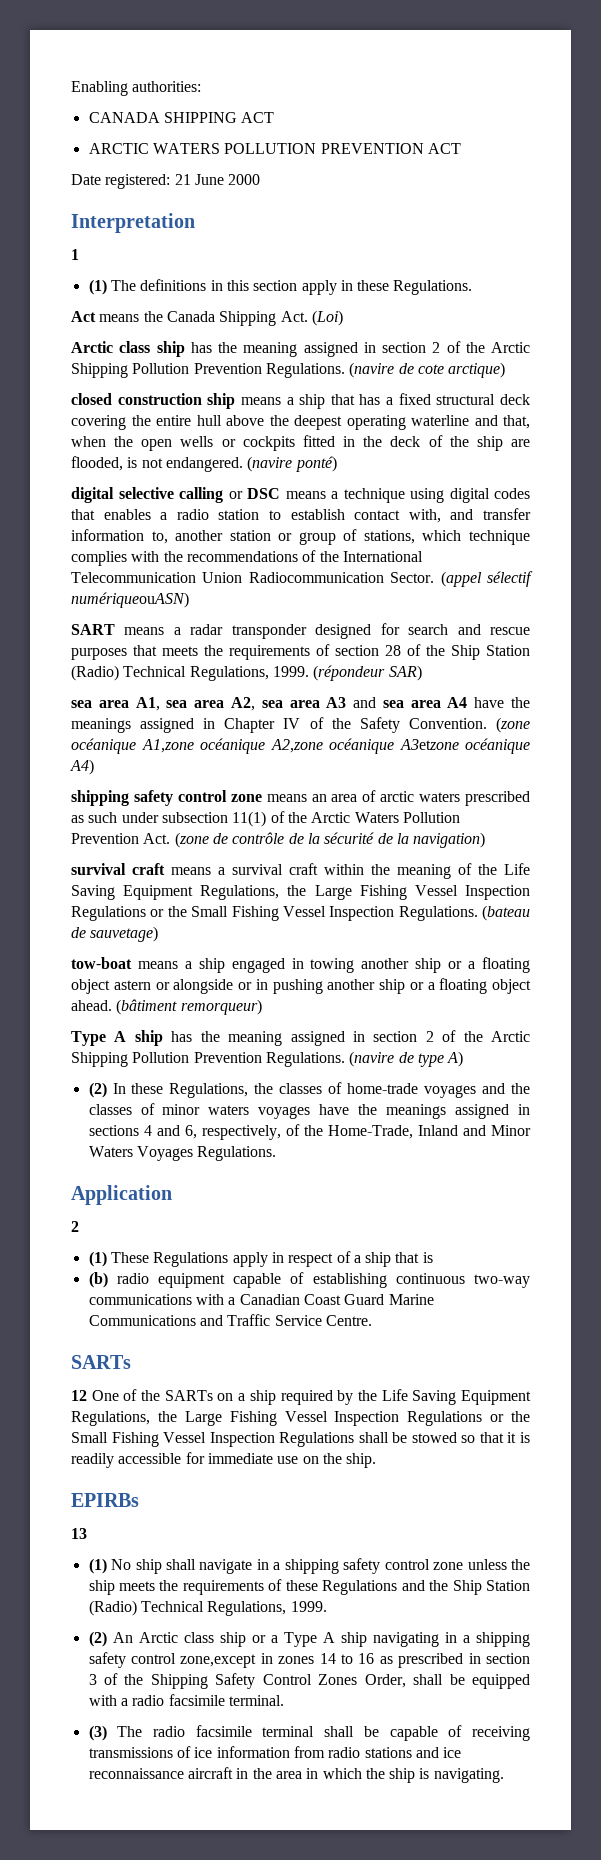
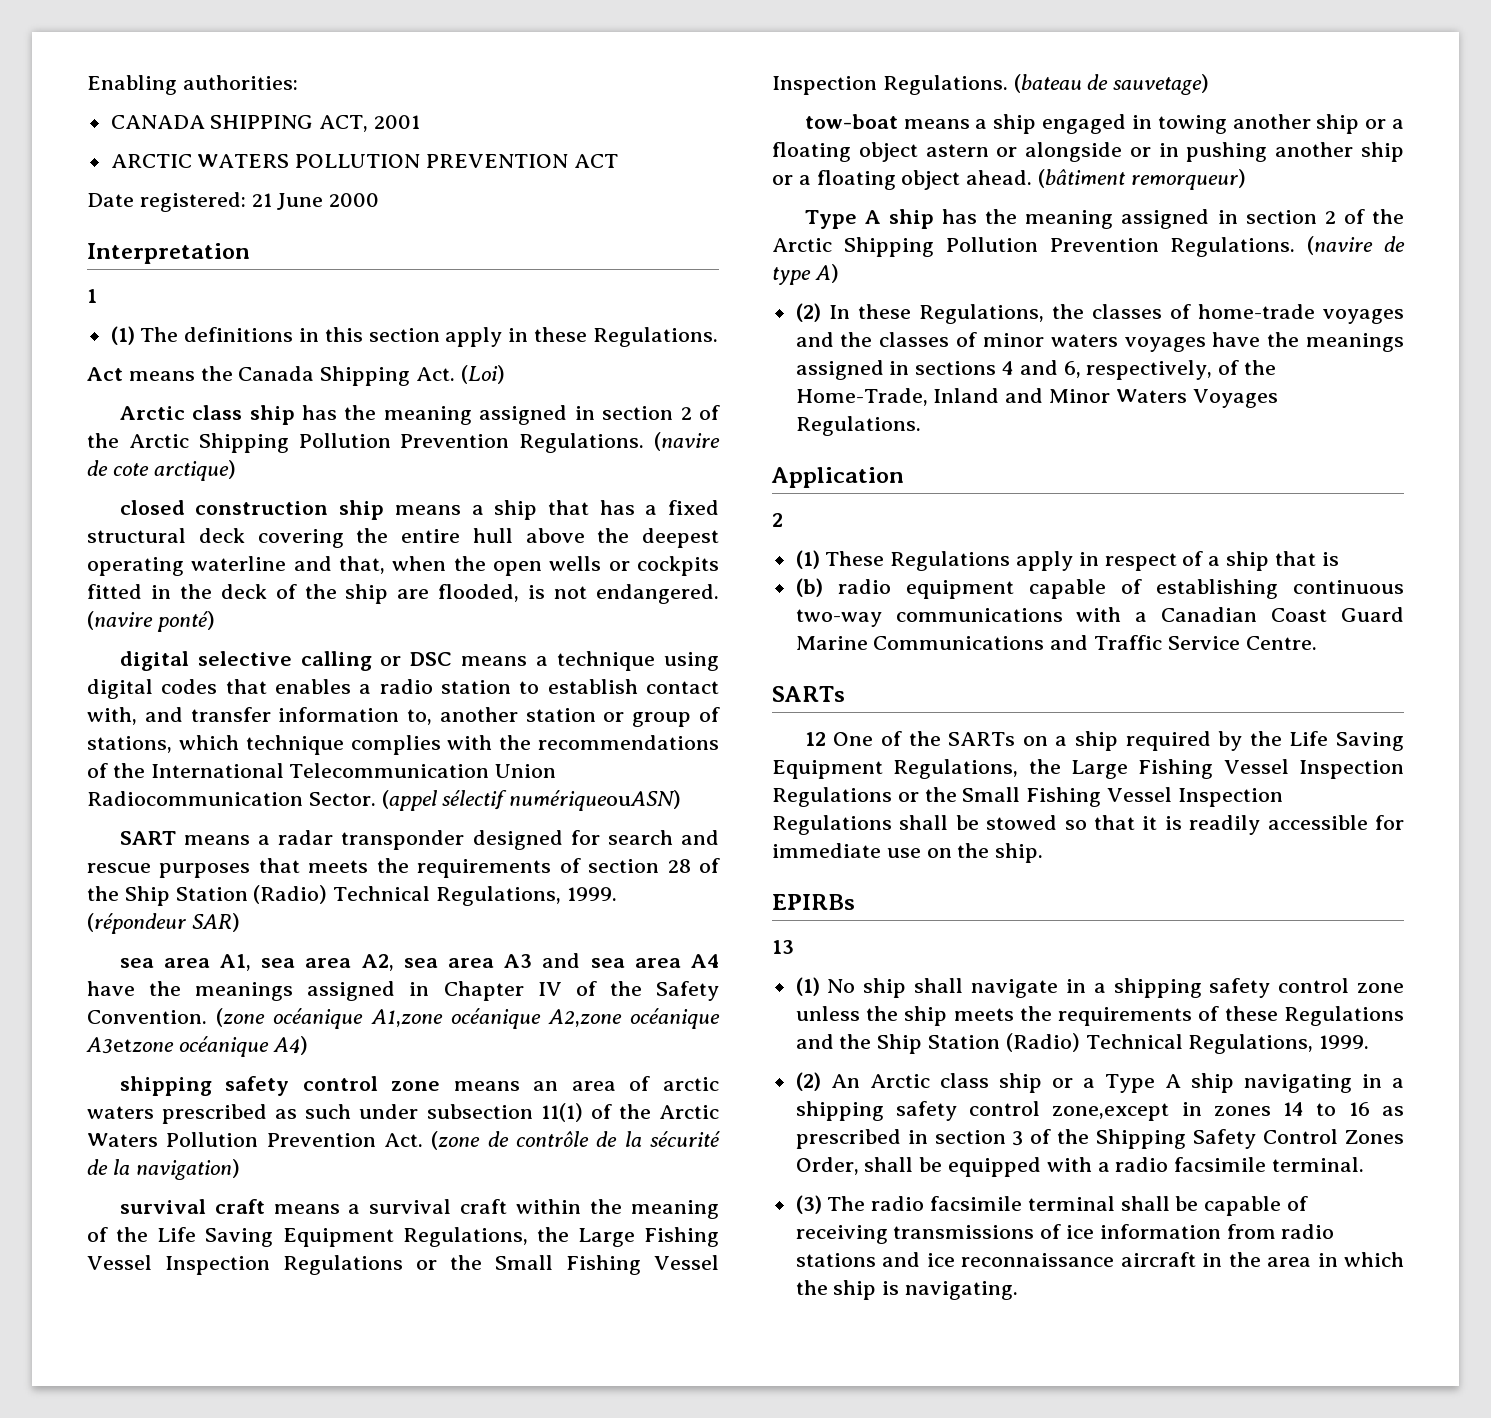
- CANADA SHIPPING ACT
+ CANADA SHIPPING ACT, 2001

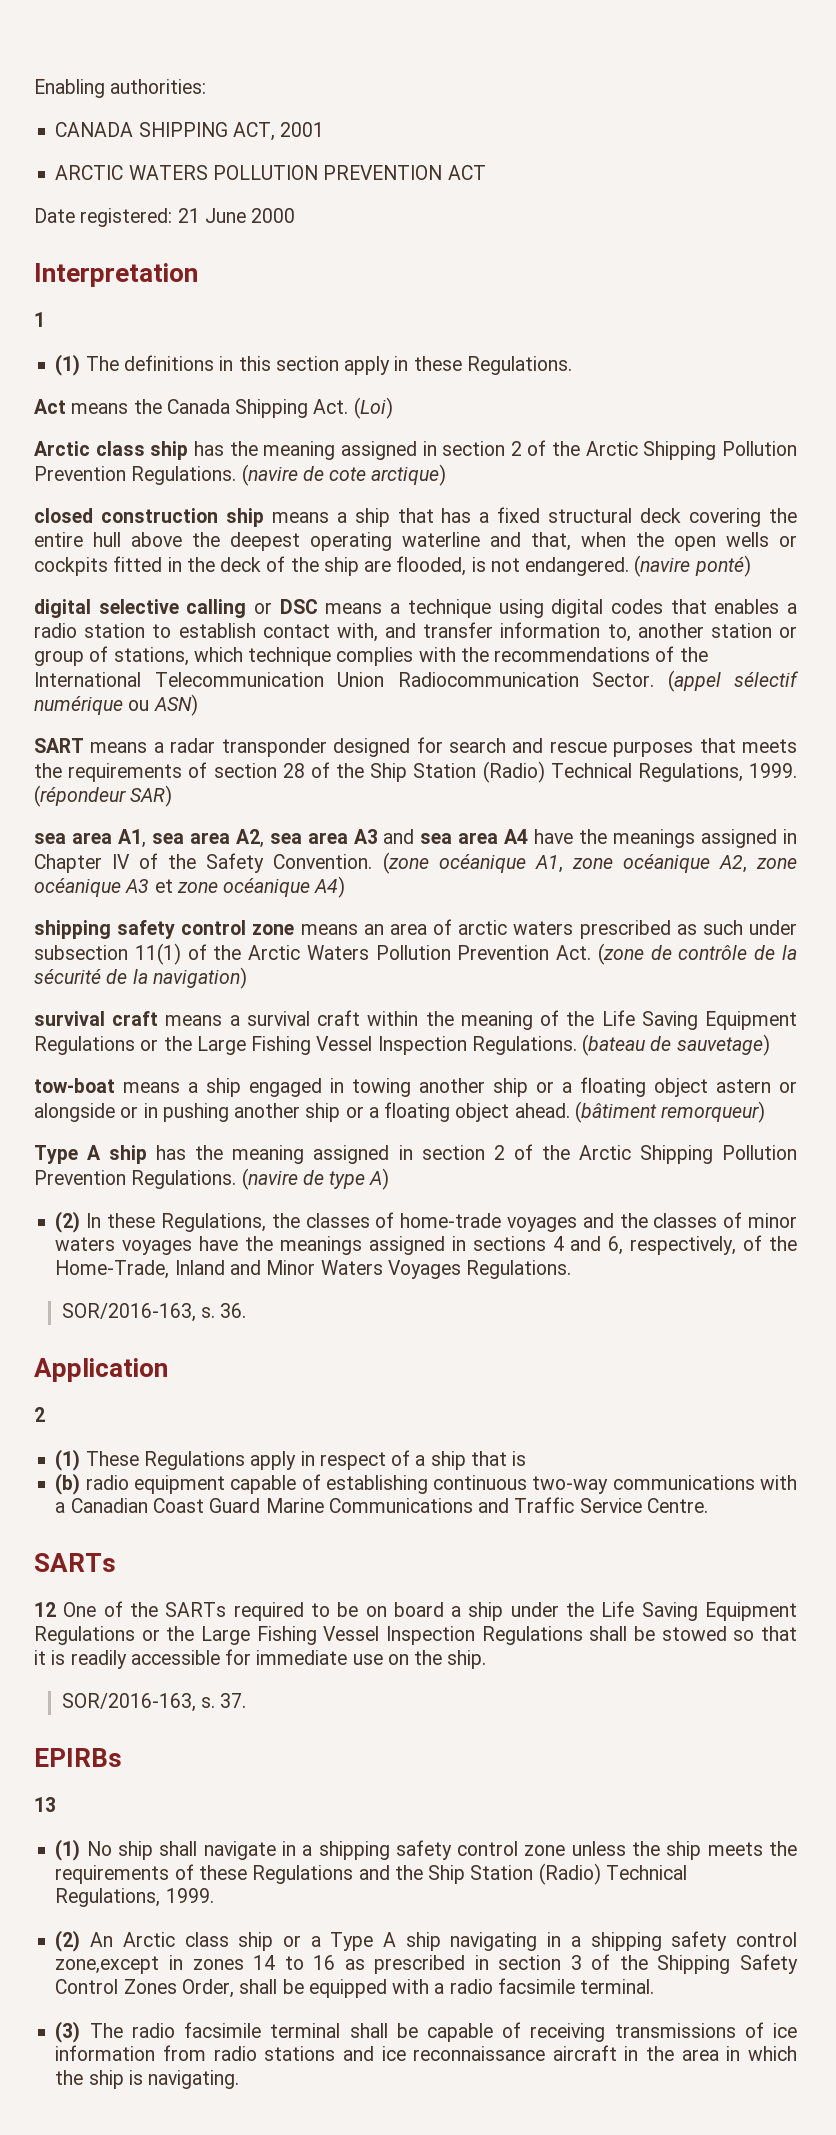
- (appel sélectif numériqueouASN)
+ (appel sélectif numérique ou ASN)
- (zone océanique A1,zone océanique A2,zone océanique A3etzone océanique A4)
+ (zone océanique A1, zone océanique A2, zone océanique A3 et zone océanique A4)
- survival craft means a survival craft within the meaning of the Life Saving Equipment Regulations, the Large Fishing Vessel Inspection Regulations or the Small Fishing Vessel Inspection Regulations.
+ survival craft means a survival craft within the meaning of the Life Saving Equipment Regulations or the Large Fishing Vessel Inspection Regulations.
+ SOR/2016-163, s. 36.
- 12 One of the SARTs on a ship required by the Life Saving Equipment Regulations, the Large Fishing Vessel Inspection Regulations or the Small Fishing Vessel Inspection Regulations shall be stowed so that it is readily accessible for immediate use on the ship.
+ 12 One of the SARTs required to be on board a ship under the Life Saving Equipment Regulations or the Large Fishing Vessel Inspection Regulations shall be stowed so that it is readily accessible for immediate use on the ship.
+ SOR/2016-163, s. 37.

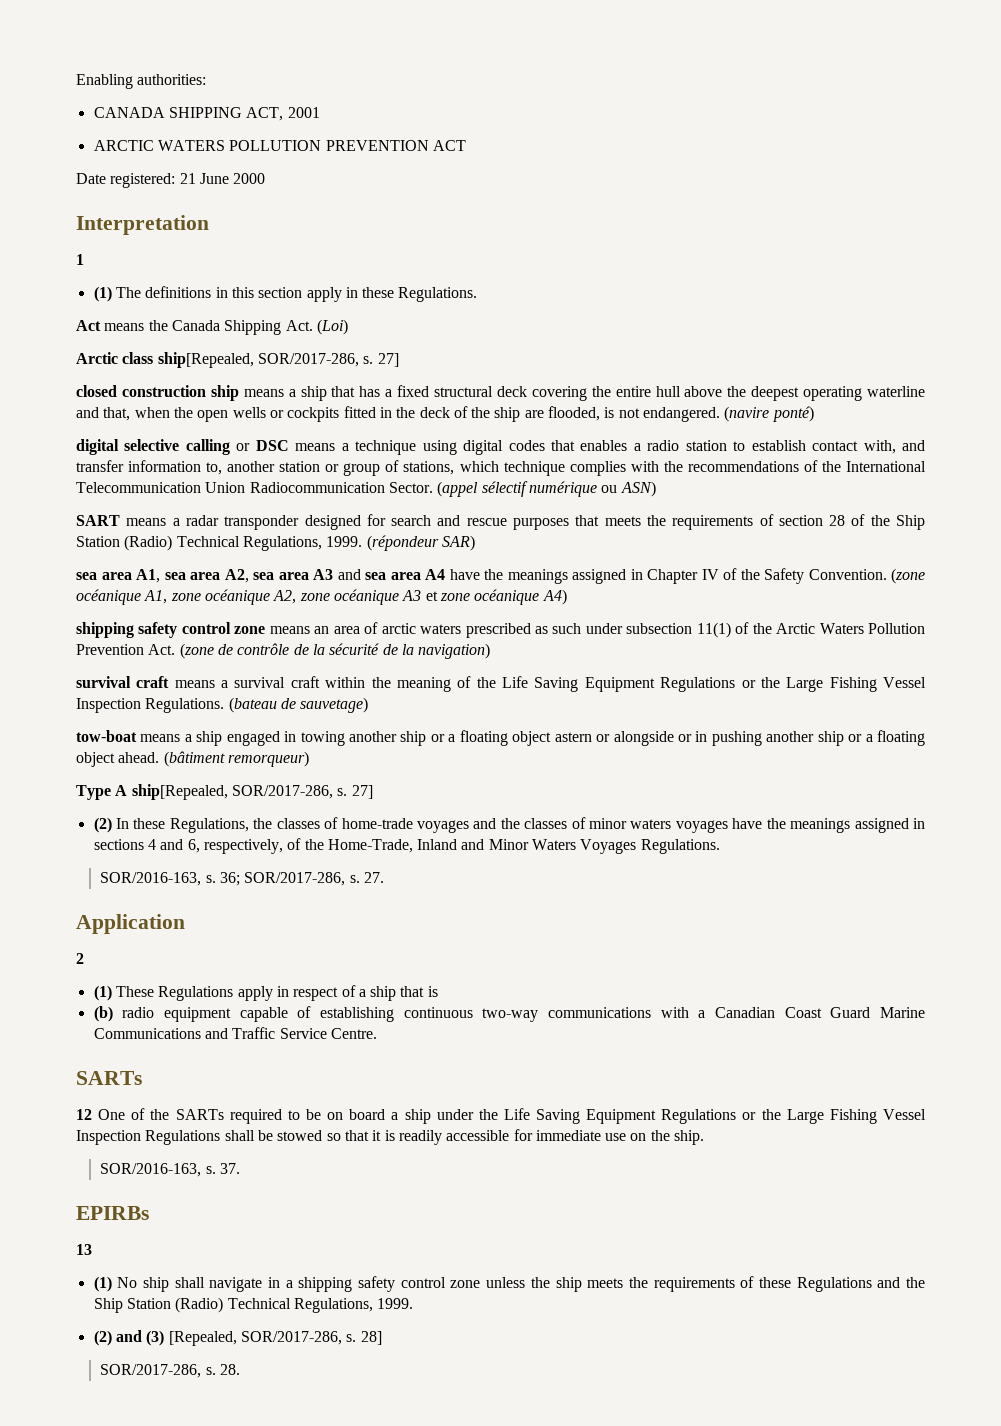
- Arctic class ship has the meaning assigned in section 2 of the Arctic Shipping Pollution Prevention Regulations. (navire de cote arctique)
+ Arctic class ship[Repealed, SOR/2017-286, s. 27]
- Type A ship has the meaning assigned in section 2 of the Arctic Shipping Pollution Prevention Regulations. (navire de type A)
+ Type A ship[Repealed, SOR/2017-286, s. 27]
- 36.
+ 36; SOR/2017-286, s. 27.
- (2) An Arctic class ship or a Type A ship navigating in a shipping safety control zone,except in zones 14 to 16 as prescribed in section 3 of the Shipping Safety Control Zones Order, shall be equipped with a radio facsimile terminal.
- (3) The radio facsimile terminal shall be capable of receiving transmissions of ice information from radio stations and ice reconnaissance aircraft in the area in which the ship is navigating.
+ (2) and (3) [Repealed, SOR/2017-286, s. 28]
+ SOR/2017-286, s. 28.

